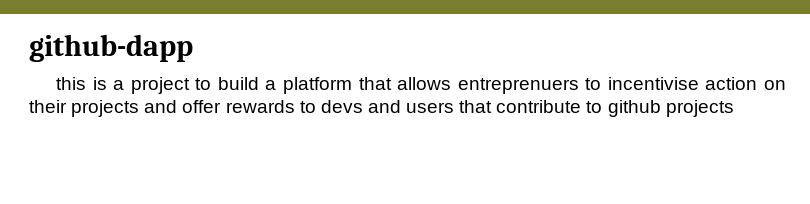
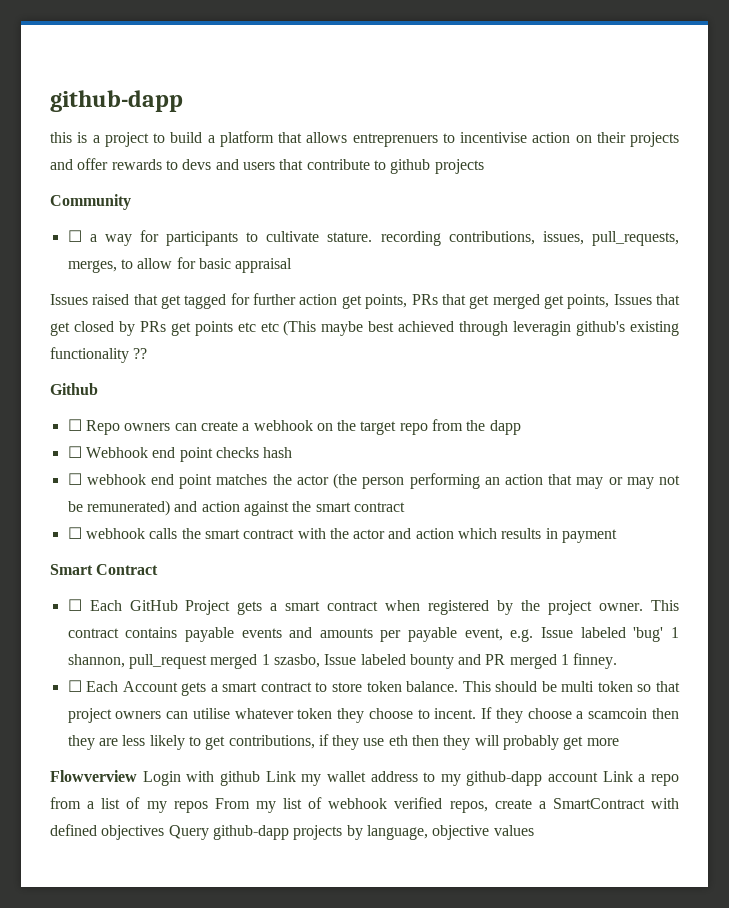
+ Community
+ ☐ a way for participants to cultivate stature. recording contributions, issues, pull_requests, merges, to allow for basic appraisal
+ Issues raised that get tagged for further action get points, PRs that get merged get points, Issues that get closed by PRs get points etc etc (This maybe best achieved through leveragin github's existing functionality ??
+ Github
+ ☐ Repo owners can create a webhook on the target repo from the dapp
+ ☐ Webhook end point checks hash
+ ☐ webhook end point matches the actor (the person performing an action that may or may not be remunerated) and action against the smart contract
+ ☐ webhook calls the smart contract with the actor and action which results in payment
+ Smart Contract
+ ☐ Each GitHub Project gets a smart contract when registered by the project owner. This contract contains payable events and amounts per payable event, e.g. Issue labeled 'bug' 1 shannon, pull_request merged 1 szasbo, Issue labeled bounty and PR merged 1 finney.
+ ☐ Each Account gets a smart contract to store token balance. This should be multi token so that project owners can utilise whatever token they choose to incent. If they choose a scamcoin then they are less likely to get contributions, if they use eth then they will probably get more
+ Flowverview Login with github Link my wallet address to my github-dapp account Link a repo from a list of my repos From my list of webhook verified repos, create a SmartContract with defined objectives Query github-dapp projects by language, objective values

